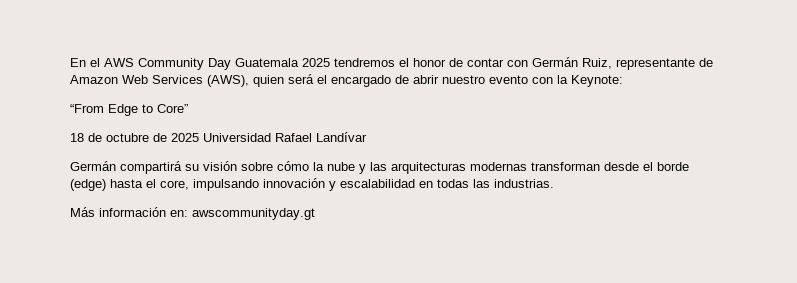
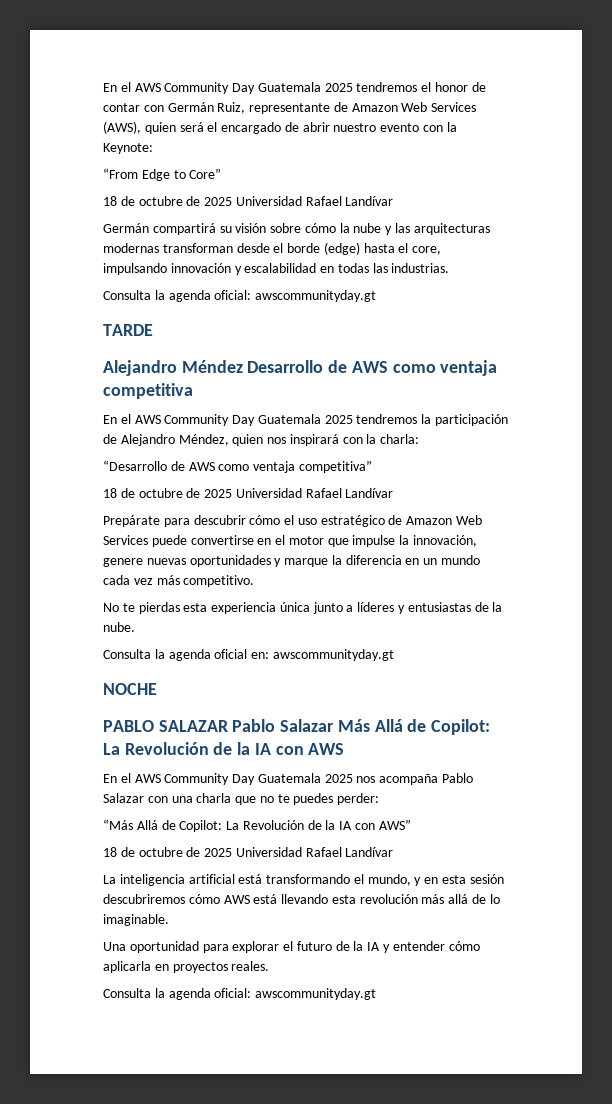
  Germán compartirá su visión sobre cómo la nube y las arquitecturas modernas transforman desde el borde (edge) hasta el core, impulsando innovación y escalabilidad en todas las industrias.
- Más información en: awscommunityday.gt
+ Consulta la agenda oficial: awscommunityday.gt
+ TARDE
+ Alejandro Méndez Desarrollo de AWS como ventaja competitiva
+ En el AWS Community Day Guatemala 2025 tendremos la participación de Alejandro Méndez, quien nos inspirará con la charla:
+ “Desarrollo de AWS como ventaja competitiva”
+ 18 de octubre de 2025 Universidad Rafael Landívar
+ Prepárate para descubrir cómo el uso estratégico de Amazon Web Services puede convertirse en el motor que impulse la innovación, genere nuevas oportunidades y marque la diferencia en un mundo cada vez más competitivo.
+ No te pierdas esta experiencia única junto a líderes y entusiastas de la nube.
+ Consulta la agenda oficial en: awscommunityday.gt
+ NOCHE
+ PABLO SALAZAR Pablo Salazar Más Allá de Copilot: La Revolución de la IA con AWS
+ En el AWS Community Day Guatemala 2025 nos acompaña Pablo Salazar con una charla que no te puedes perder:
+ “Más Allá de Copilot: La Revolución de la IA con AWS”
+ 18 de octubre de 2025 Universidad Rafael Landívar
+ La inteligencia artificial está transformando el mundo, y en esta sesión descubriremos cómo AWS está llevando esta revolución más allá de lo imaginable.
+ Una oportunidad para explorar el futuro de la IA y entender cómo aplicarla en proyectos reales.
+ Consulta la agenda oficial: awscommunityday.gt

